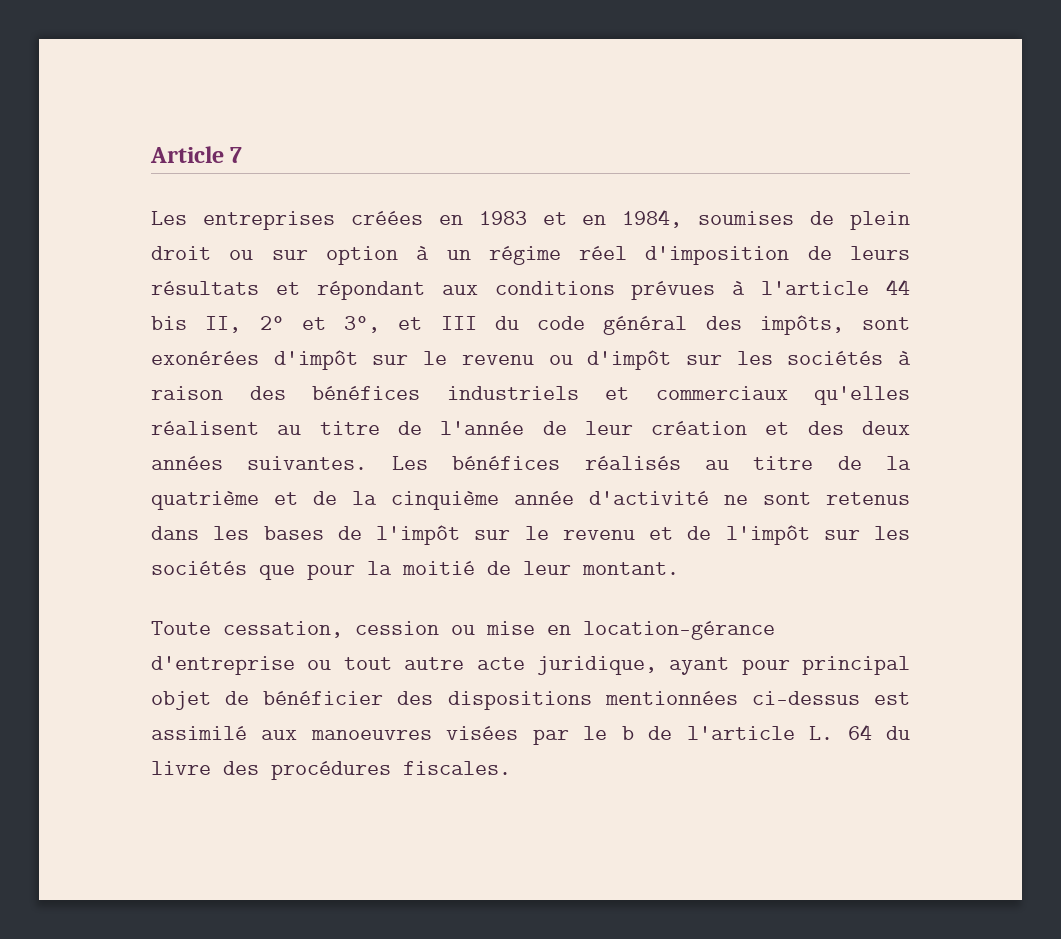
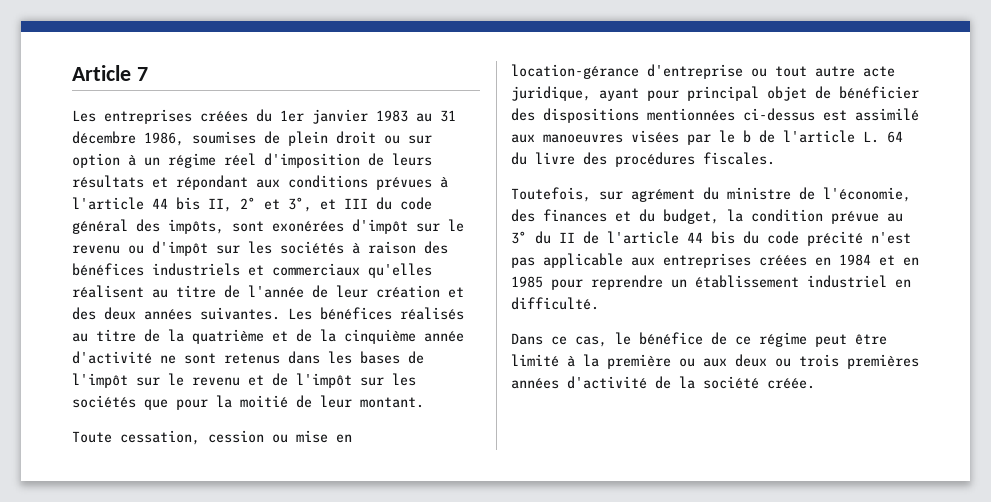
- Les entreprises créées en 1983 et en 1984, soumises de plein droit ou sur option à un régime réel d'imposition de leurs résultats et répondant aux conditions prévues à l'article 44 bis II, 2° et 3°, et III du code général des impôts, sont exonérées d'impôt sur le revenu ou d'impôt sur les sociétés à raison des bénéfices industriels et commerciaux qu'elles réalisent au titre de l'année de leur création et des deux années suivantes.
+ Les entreprises créées du 1er janvier 1983 au 31 décembre 1986, soumises de plein droit ou sur option à un régime réel d'imposition de leurs résultats et répondant aux conditions prévues à l'article 44 bis II, 2° et 3°, et III du code général des impôts, sont exonérées d'impôt sur le revenu ou d'impôt sur les sociétés à raison des bénéfices industriels et commerciaux qu'elles réalisent au titre de l'année de leur création et des deux années suivantes.
+ Toutefois, sur agrément du ministre de l'économie, des finances et du budget, la condition prévue au 3° du II de l'article 44 bis du code précité n'est pas applicable aux entreprises créées en 1984 et en 1985 pour reprendre un établissement industriel en difficulté.
+ Dans ce cas, le bénéfice de ce régime peut être limité à la première ou aux deux ou trois premières années d'activité de la société créée.

